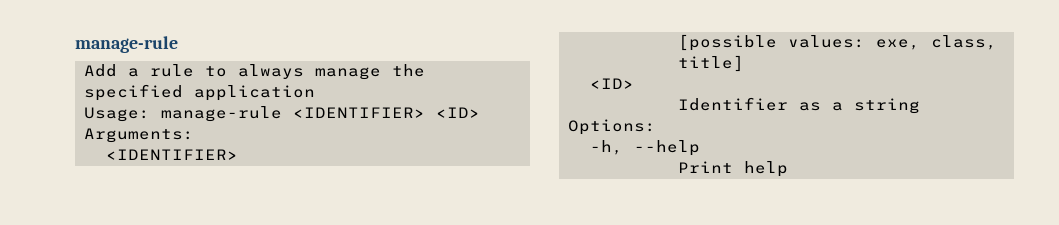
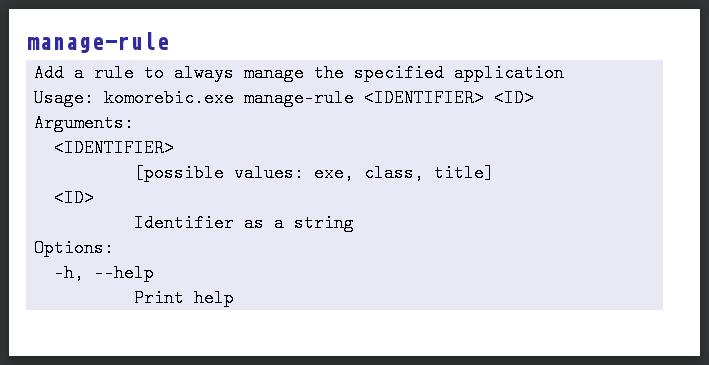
- Usage: manage-rule <IDENTIFIER> <ID>
+ Usage: komorebic.exe manage-rule <IDENTIFIER> <ID>

